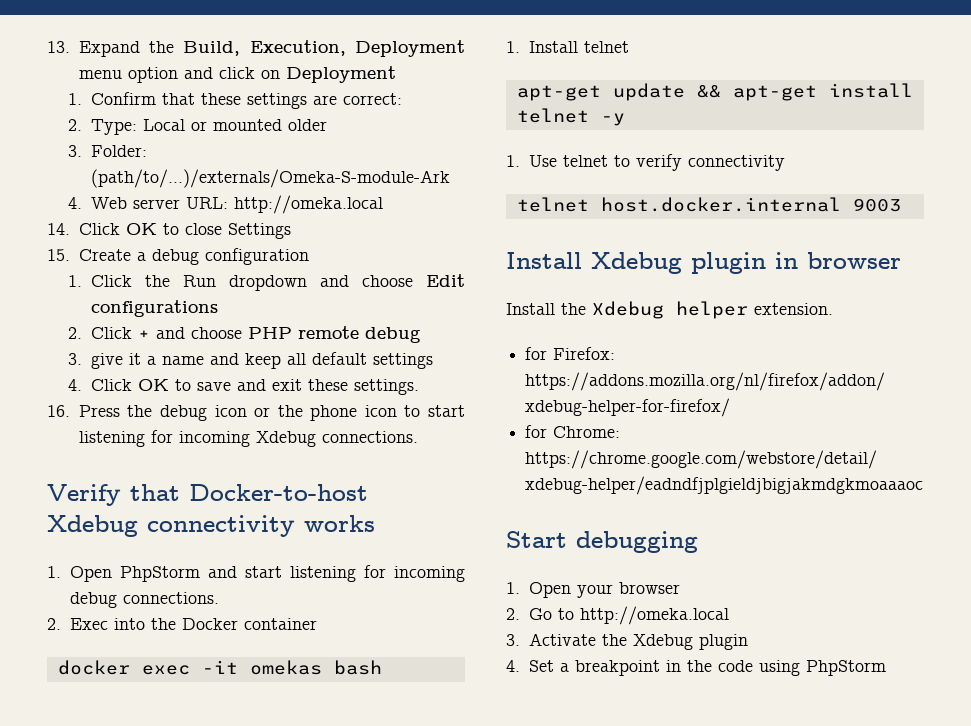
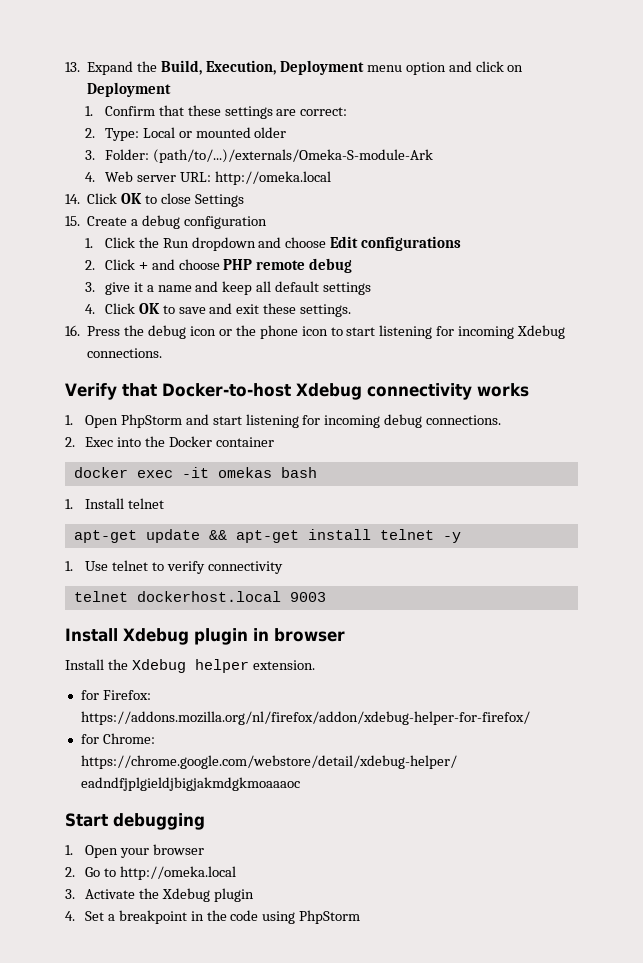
- telnet host.docker.internal 9003
+ telnet dockerhost.local 9003

